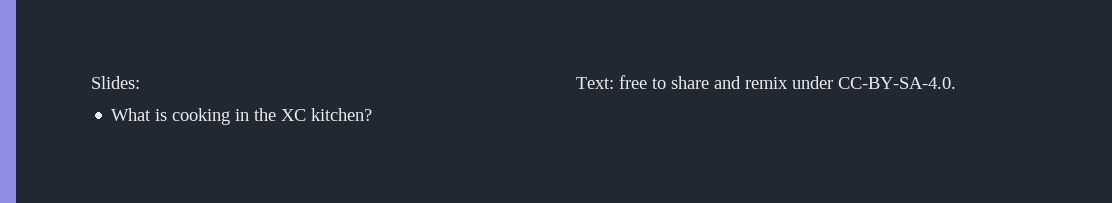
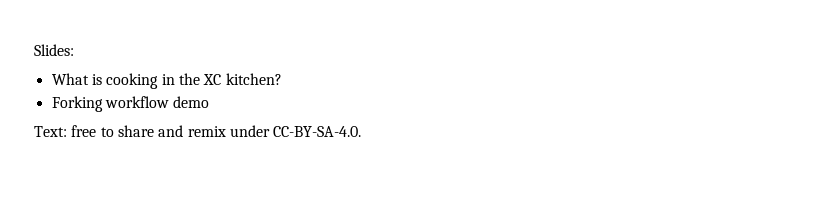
+ Forking workflow demo

